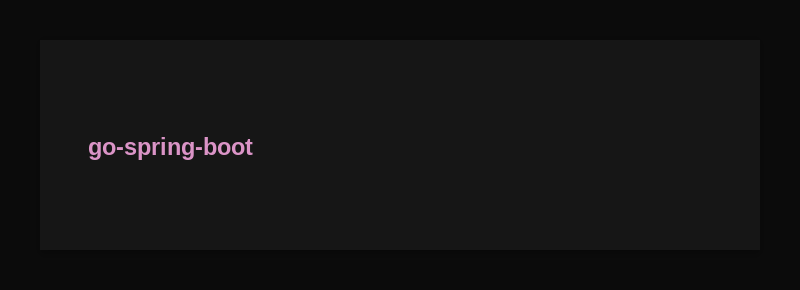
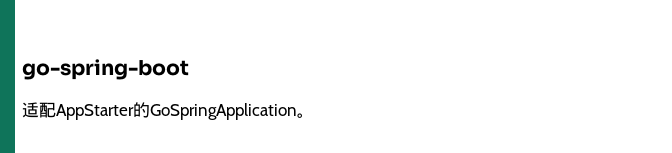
+ 适配AppStarter的GoSpringApplication。

